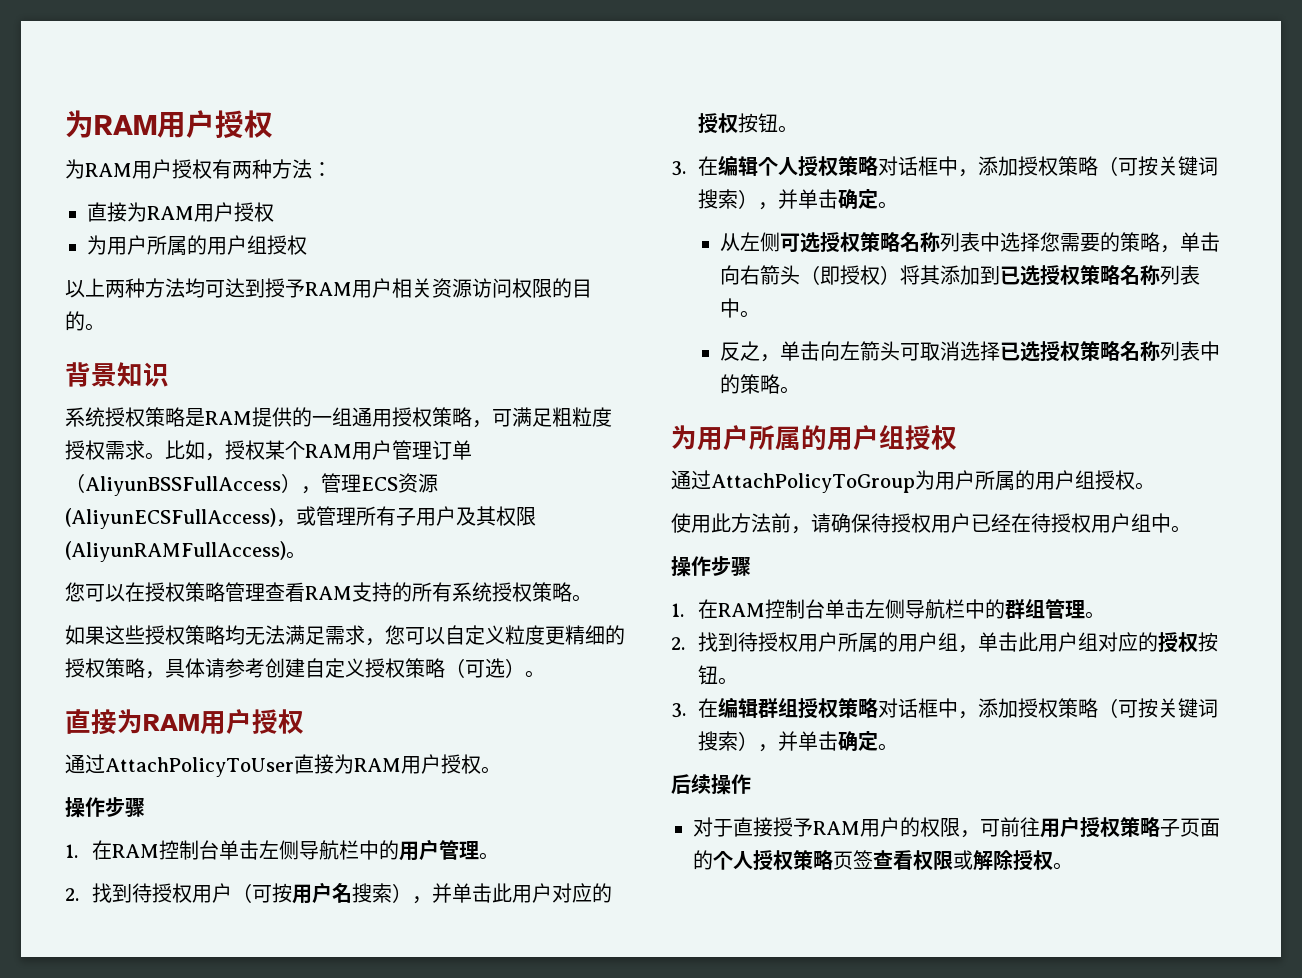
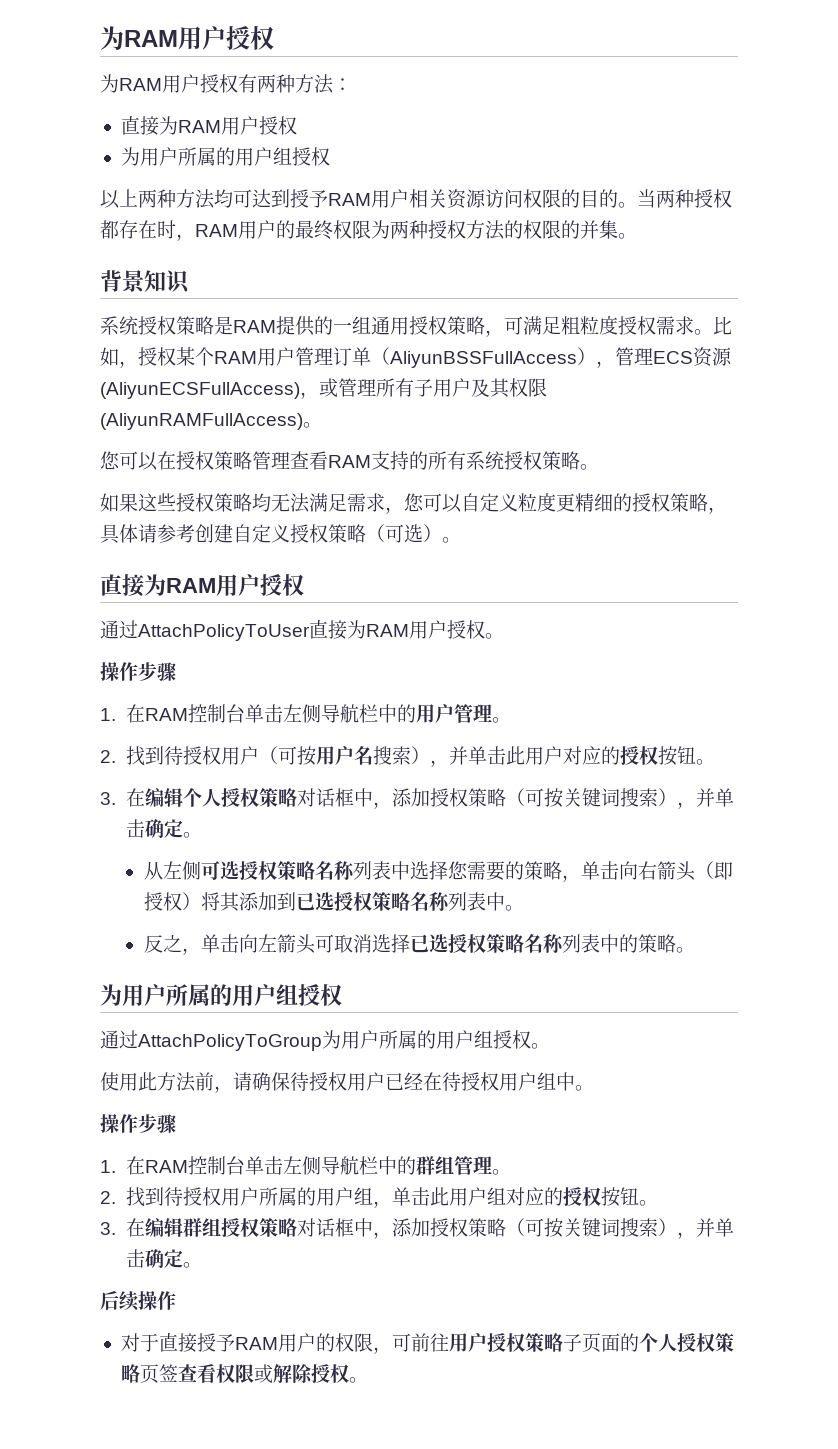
+ 当两种授权都存在时，RAM用户的最终权限为两种授权方法的权限的并集。

